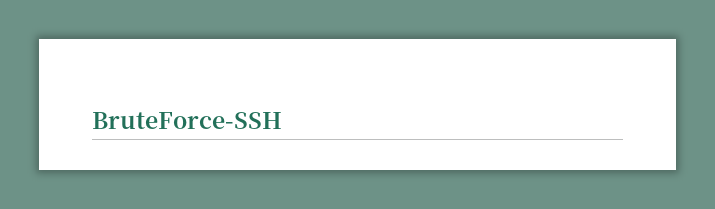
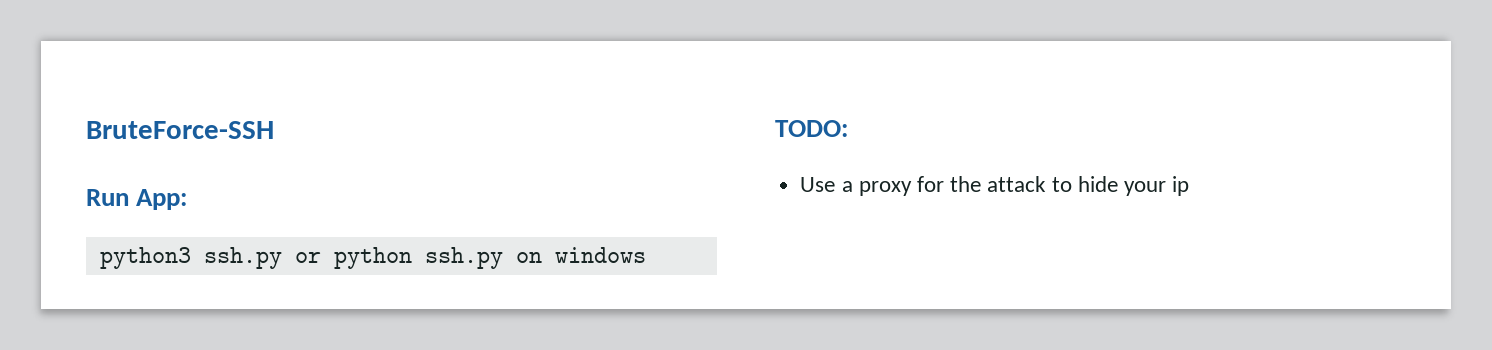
+ Run App:
+ python3 ssh.py or python ssh.py on windows
+ TODO:
+ Use a proxy for the attack to hide your ip

